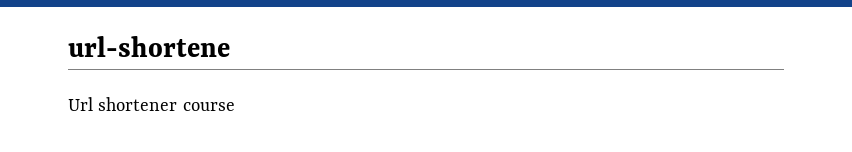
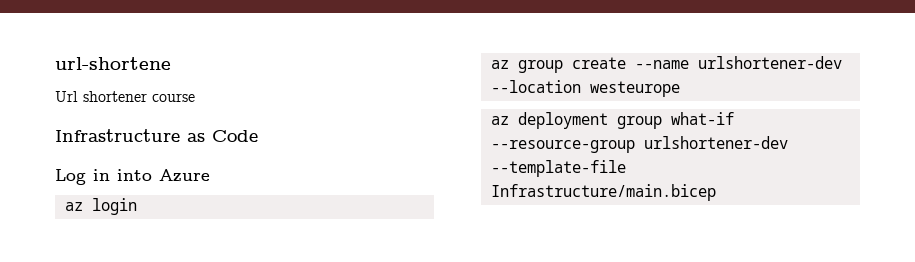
+ Infrastructure as Code
+ Log in into Azure
+ az login
+ az group create --name urlshortener-dev --location westeurope
+ az deployment group what-if --resource-group urlshortener-dev --template-file Infrastructure/main.bicep

